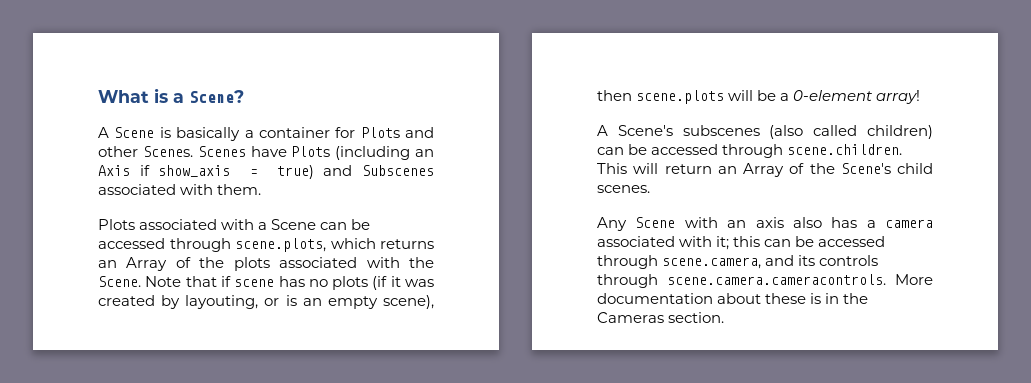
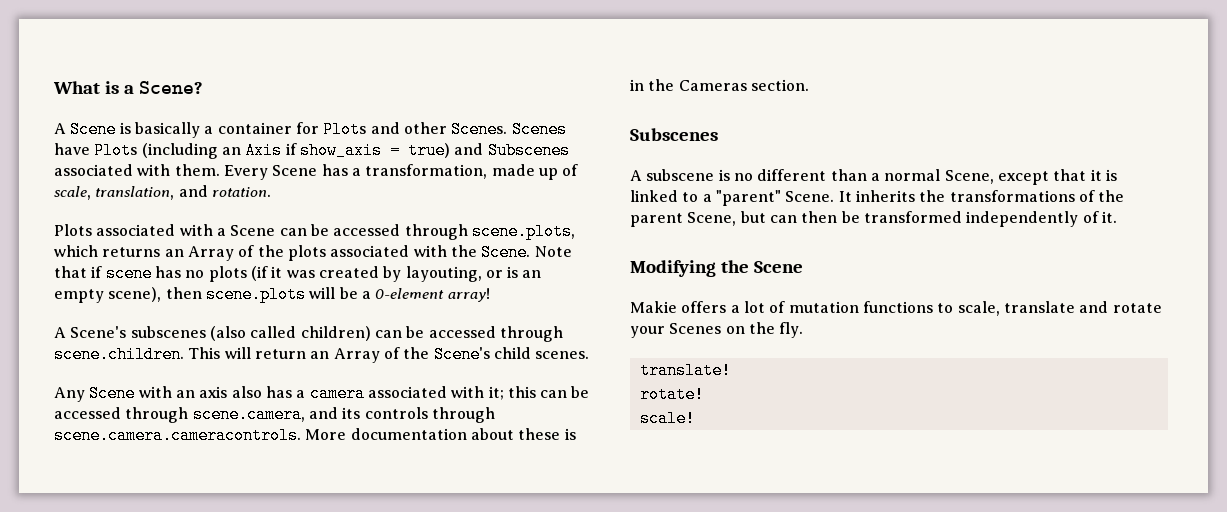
+ Every Scene has a transformation, made up of scale, translation, and rotation.
  Any Scene with an axis also has a camera associated with it; this can be accessed through scene.camera, and its controls through scene.camera.cameracontrols. More documentation about these is in the Cameras section.
+ Subscenes
+ A subscene is no different than a normal Scene, except that it is linked to a "parent" Scene. It inherits the transformations of the parent Scene, but can then be transformed independently of it.
+ Modifying the Scene
+ Makie offers a lot of mutation functions to scale, translate and rotate your Scenes on the fly.
+ translate!
+ rotate!
+ scale!

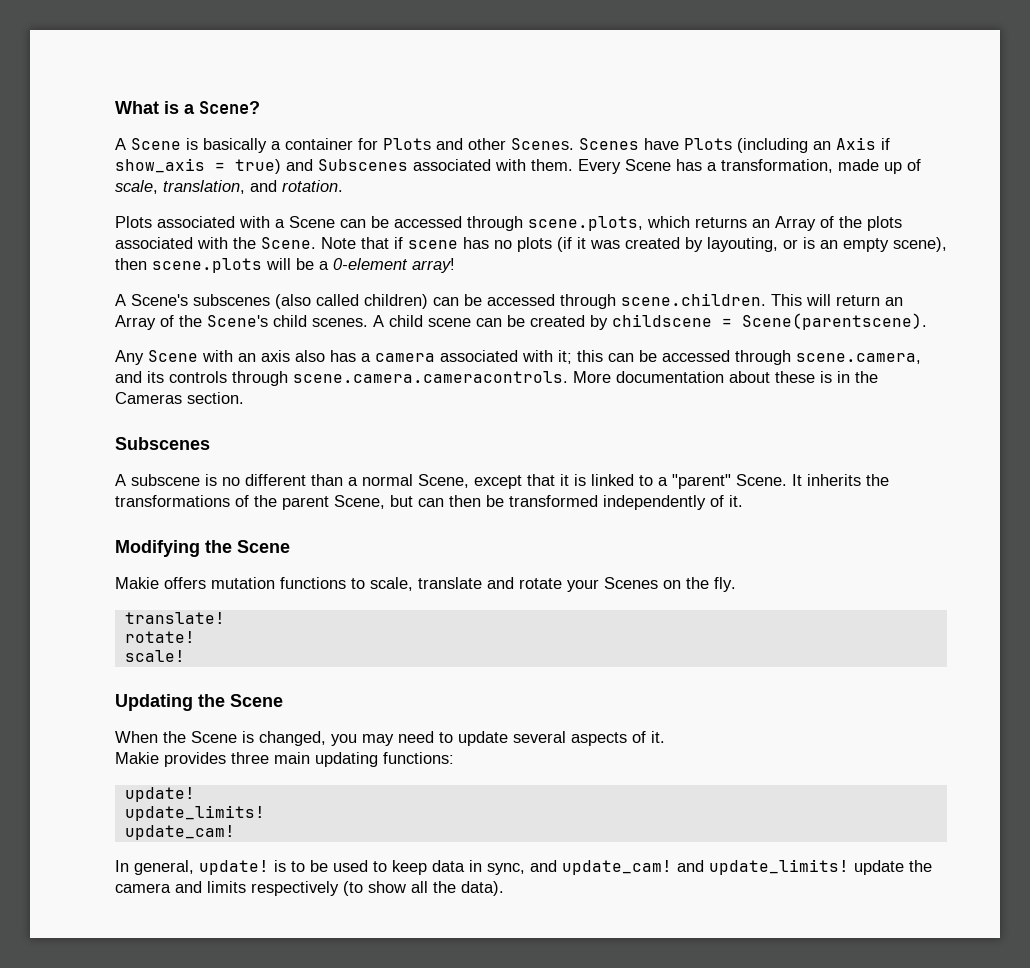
+ A child scene can be created by childscene = Scene(parentscene).
- Makie offers a lot of mutation functions to scale, translate and rotate your Scenes on the fly.
+ Makie offers mutation functions to scale, translate and rotate your Scenes on the fly.
+ Updating the Scene
+ When the Scene is changed, you may need to update several aspects of it.
+ Makie provides three main updating functions:
+ update!
+ update_limits!
+ update_cam!
+ In general, update! is to be used to keep data in sync, and update_cam! and update_limits! update the camera and limits respectively (to show all the data).

